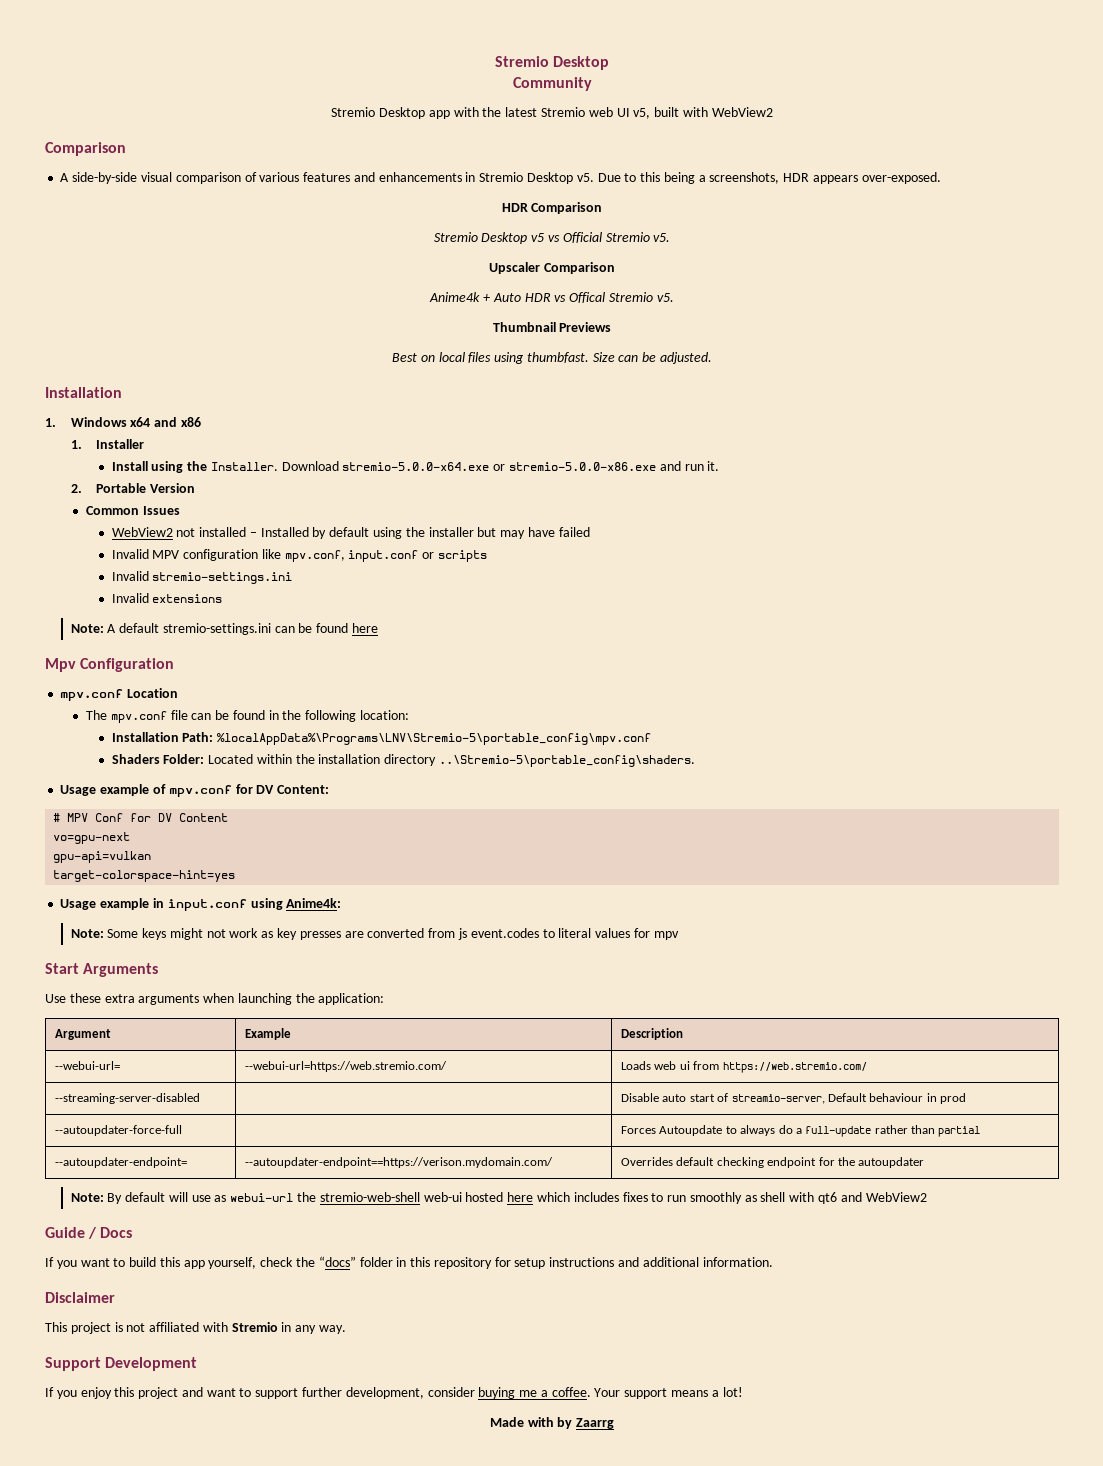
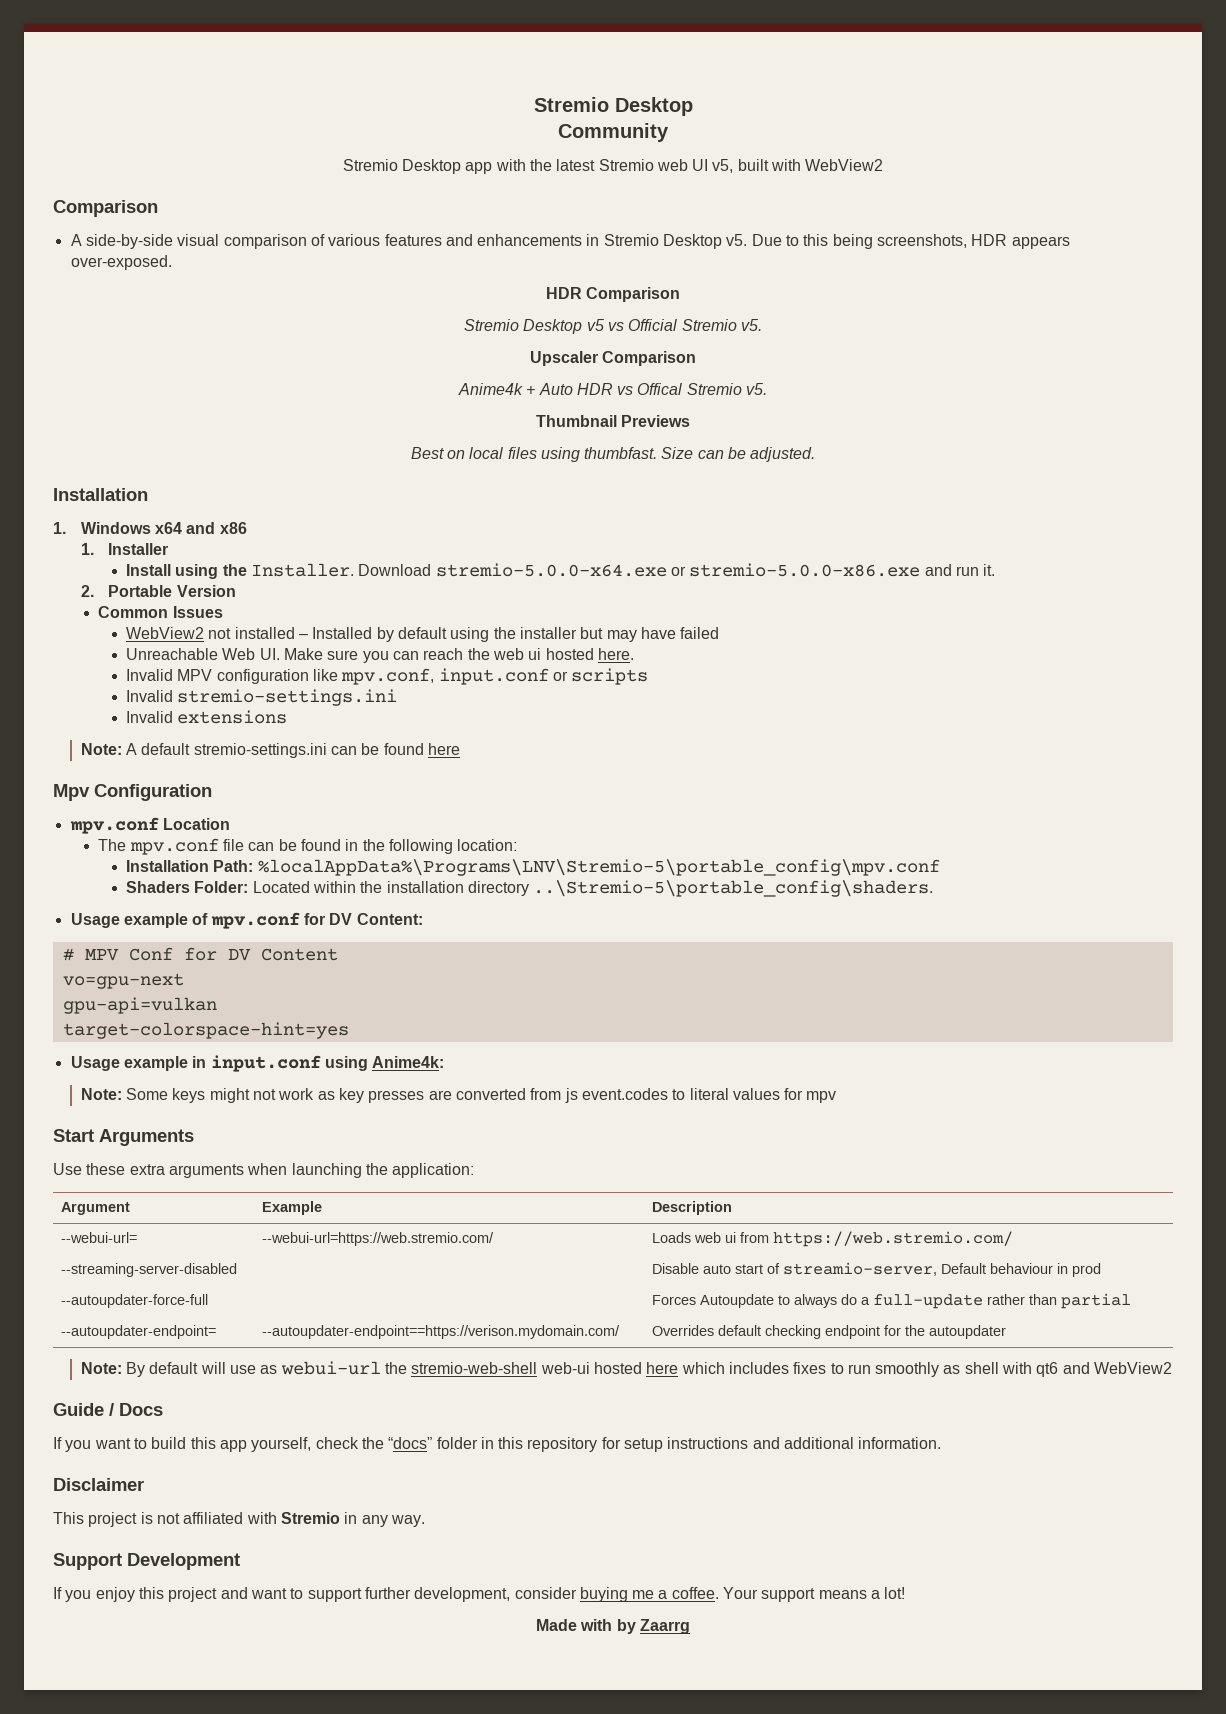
- Due to this being a screenshots, HDR appears over-exposed.
+ Due to this being screenshots, HDR appears over-exposed.
+ Unreachable Web UI. Make sure you can reach the web ui hosted here.

